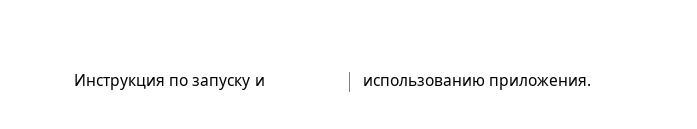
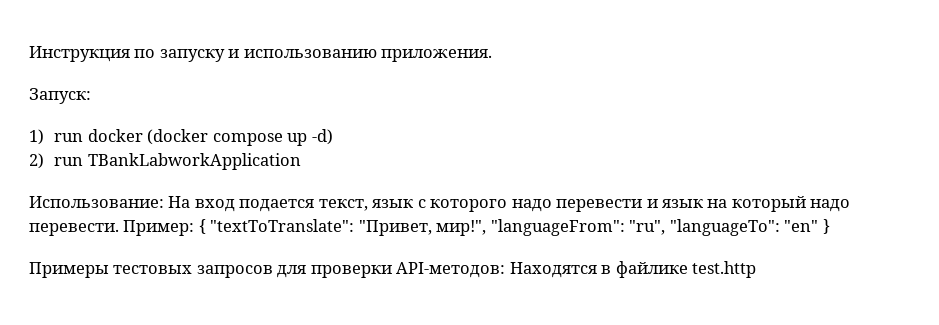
+ Запуск:
+ 1) run docker (docker compose up -d)
+ 2) run TBankLabworkApplication
+ Использование: На вход подается текст, язык с которого надо перевести и язык на который надо перевести. Пример: { "textToTranslate": "Привет, мир!", "languageFrom": "ru", "languageTo": "en" }
+ Примеры тестовых запросов для проверки API-методов: Находятся в файлике test.http

